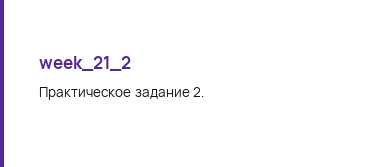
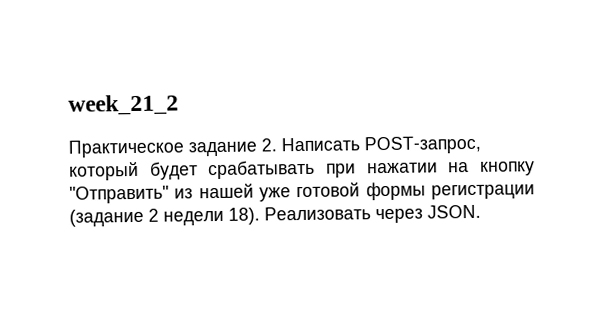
- Практическое задание 2.
+ Практическое задание 2. Написать POST-запрос, который будет срабатывать при нажатии на кнопку "Отправить" из нашей уже готовой формы регистрации (задание 2 недели 18). Реализовать через JSON.

